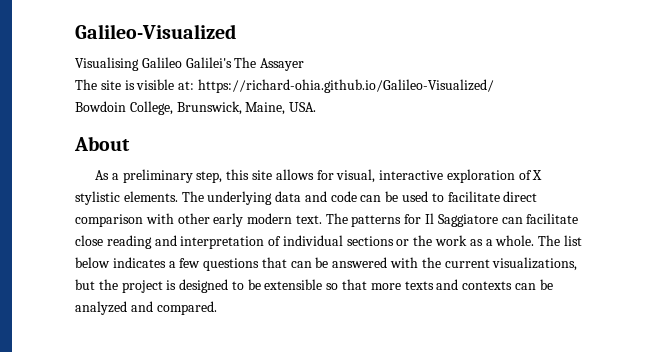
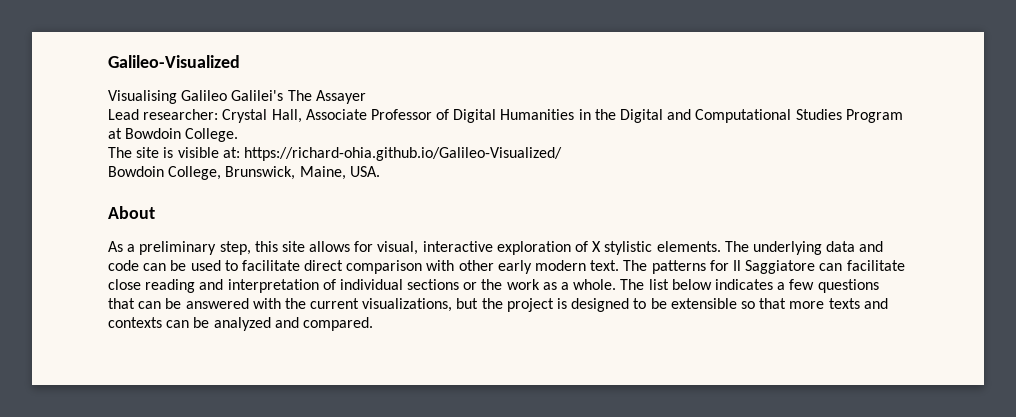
+ Lead researcher: Crystal Hall, Associate Professor of Digital Humanities in the Digital and Computational Studies Program at Bowdoin College.

